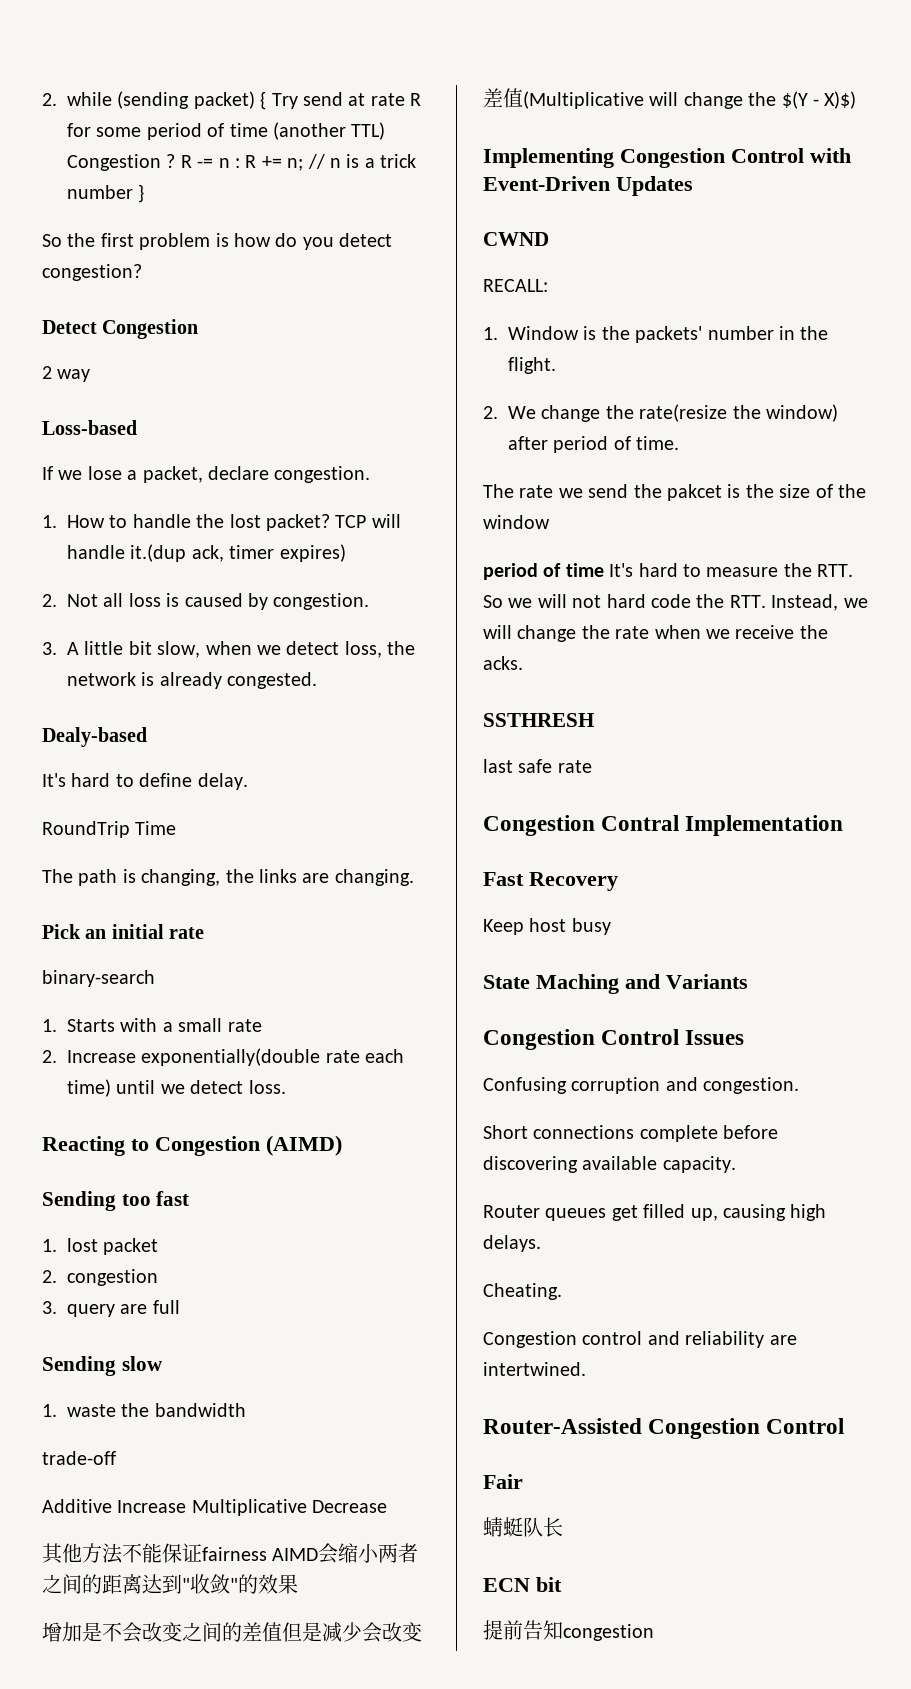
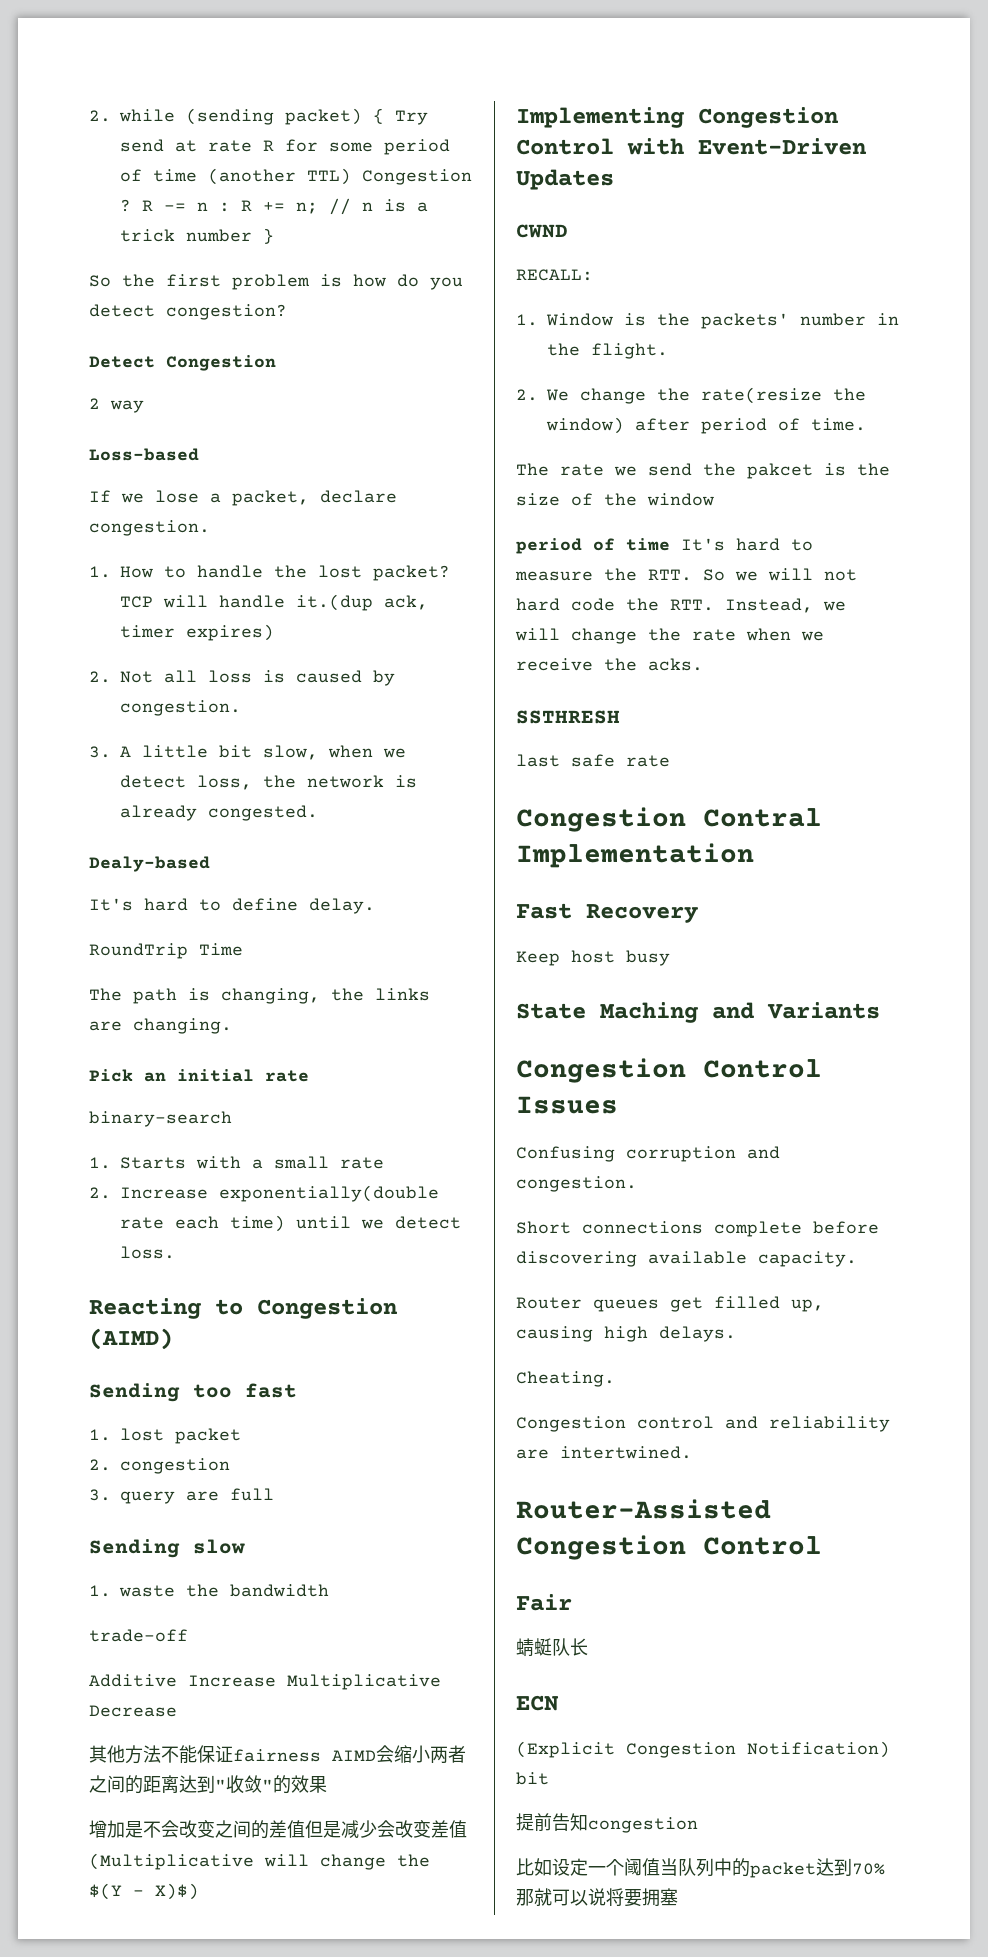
- ECN bit
+ ECN
+ (Explicit Congestion Notification) bit
+ 比如设定一个阈值当队列中的packet达到70%那就可以说将要拥塞

